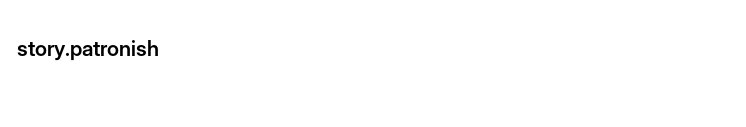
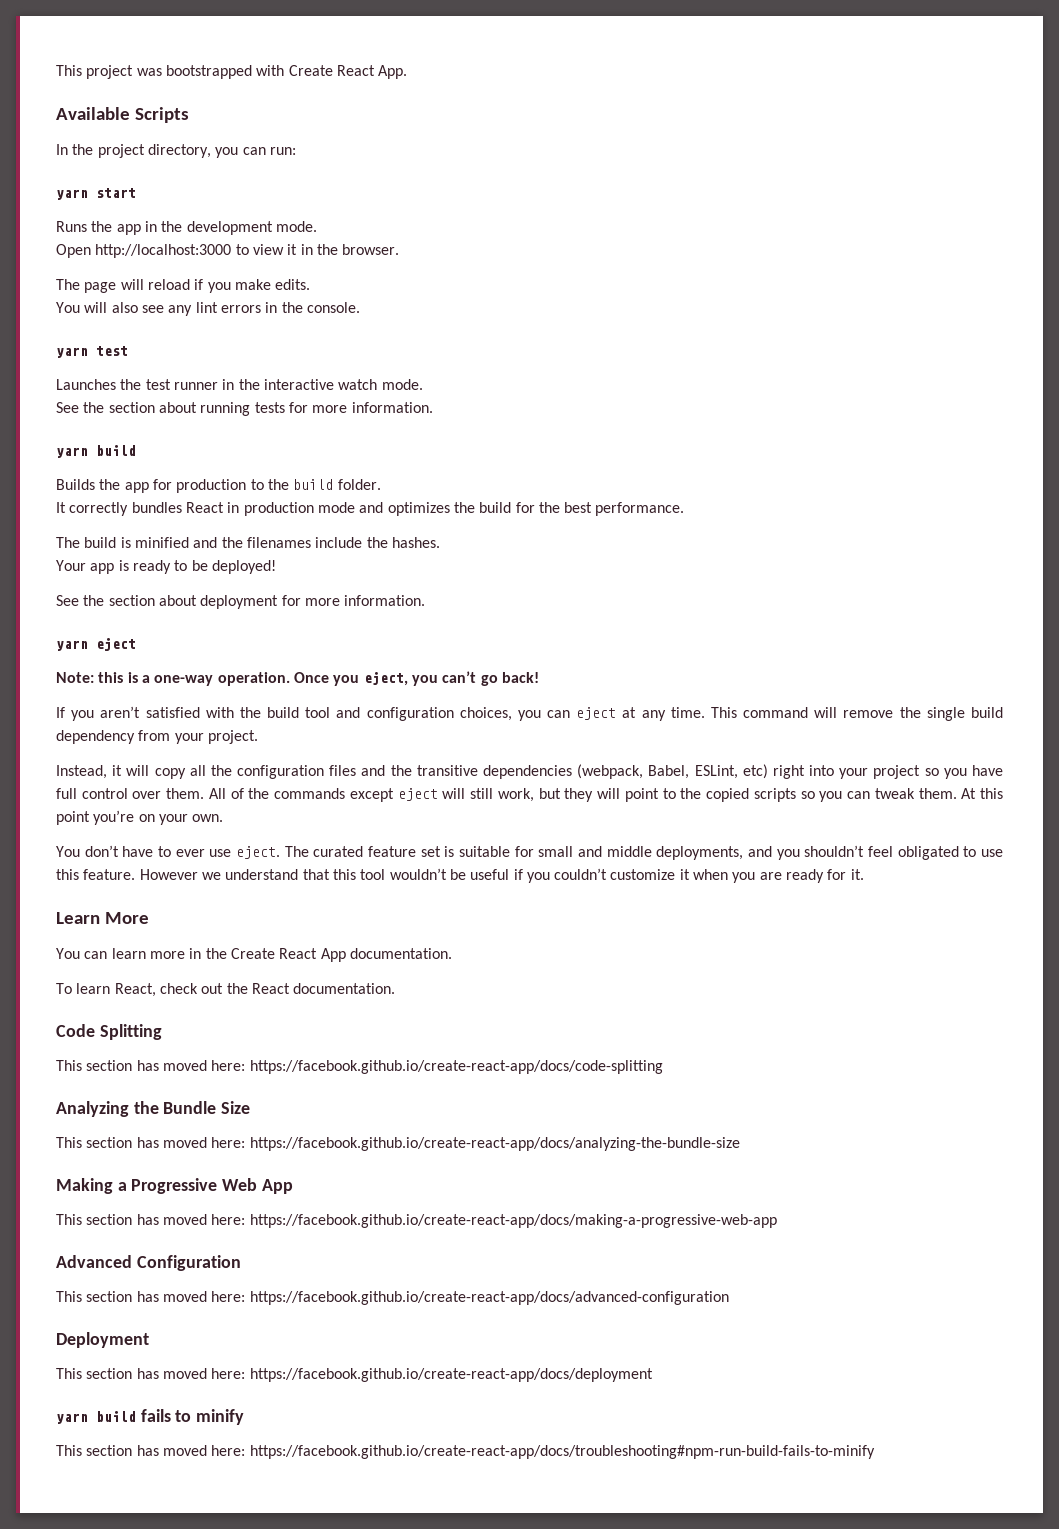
- story.patronish
+ This project was bootstrapped with Create React App.
+ Available Scripts
+ In the project directory, you can run:
+ yarn start
+ Runs the app in the development mode.
+ Open http://localhost:3000 to view it in the browser.
+ The page will reload if you make edits.
+ You will also see any lint errors in the console.
+ yarn test
+ Launches the test runner in the interactive watch mode.
+ See the section about running tests for more information.
+ yarn build
+ Builds the app for production to the build folder.
+ It correctly bundles React in production mode and optimizes the build for the best performance.
+ The build is minified and the filenames include the hashes.
+ Your app is ready to be deployed!
+ See the section about deployment for more information.
+ yarn eject
+ Note: this is a one-way operation. Once you eject, you can’t go back!
+ If you aren’t satisfied with the build tool and configuration choices, you can eject at any time. This command will remove the single build dependency from your project.
+ Instead, it will copy all the configuration files and the transitive dependencies (webpack, Babel, ESLint, etc) right into your project so you have full control over them. All of the commands except eject will still work, but they will point to the copied scripts so you can tweak them. At this point you’re on your own.
+ You don’t have to ever use eject. The curated feature set is suitable for small and middle deployments, and you shouldn’t feel obligated to use this feature. However we understand that this tool wouldn’t be useful if you couldn’t customize it when you are ready for it.
+ Learn More
+ You can learn more in the Create React App documentation.
+ To learn React, check out the React documentation.
+ Code Splitting
+ This section has moved here: https://facebook.github.io/create-react-app/docs/code-splitting
+ Analyzing the Bundle Size
+ This section has moved here: https://facebook.github.io/create-react-app/docs/analyzing-the-bundle-size
+ Making a Progressive Web App
+ This section has moved here: https://facebook.github.io/create-react-app/docs/making-a-progressive-web-app
+ Advanced Configuration
+ This section has moved here: https://facebook.github.io/create-react-app/docs/advanced-configuration
+ Deployment
+ This section has moved here: https://facebook.github.io/create-react-app/docs/deployment
+ yarn build fails to minify
+ This section has moved here: https://facebook.github.io/create-react-app/docs/troubleshooting#npm-run-build-fails-to-minify

